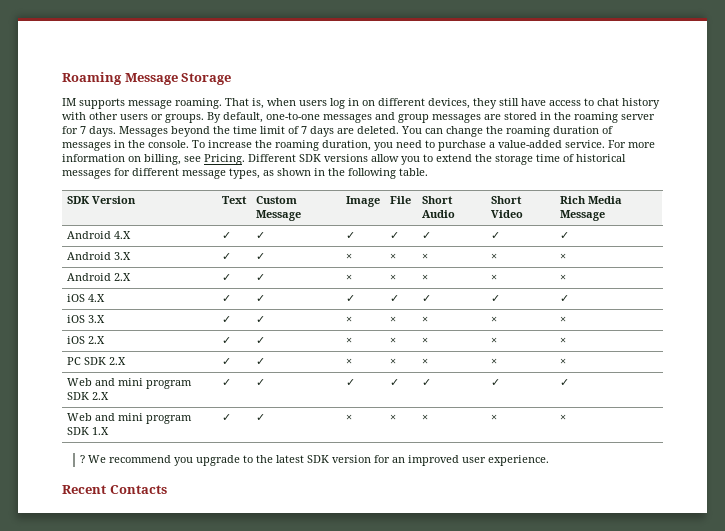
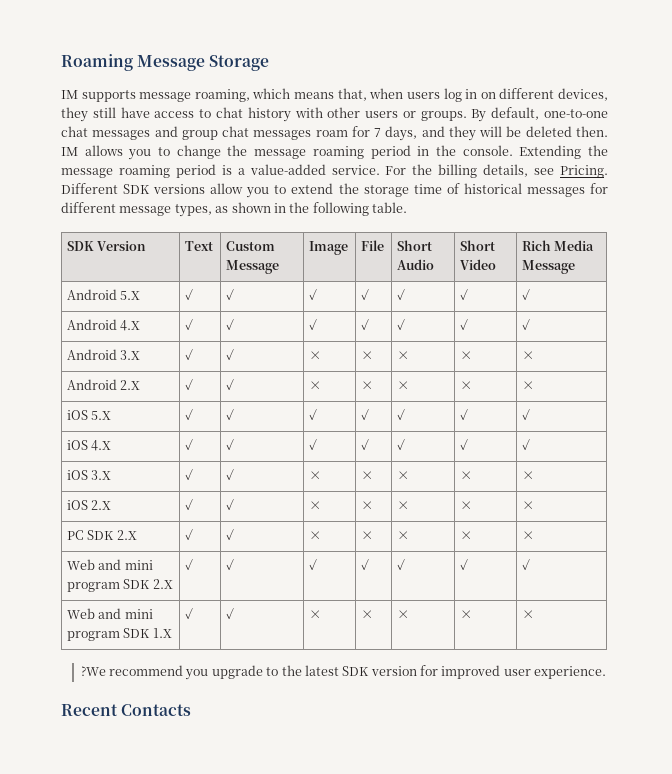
- IM supports message roaming. That is, when users log in on different devices, they still have access to chat history with other users or groups.
+ IM supports message roaming, which means that, when users log in on different devices, they still have access to chat history with other users or groups.
- By default, one-to-one messages and group messages are stored in the roaming server for 7 days. Messages beyond the time limit of 7 days are deleted. You can change the roaming duration of messages in the console. To increase the roaming duration, you need to purchase a value-added service. For more information on billing, see Pricing.
+ By default, one-to-one chat messages and group chat messages roam for 7 days, and they will be deleted then. IM allows you to change the message roaming period in the console. Extending the message roaming period is a value-added service. For the billing details, see Pricing.
+ Android 5.X | ✓ | ✓ | ✓ | ✓ | ✓ | ✓ | ✓
+ iOS 5.X | ✓ | ✓ | ✓ | ✓ | ✓ | ✓ | ✓
- ? We recommend you upgrade to the latest SDK version for an improved user experience.
+ ?We recommend you upgrade to the latest SDK version for improved user experience.

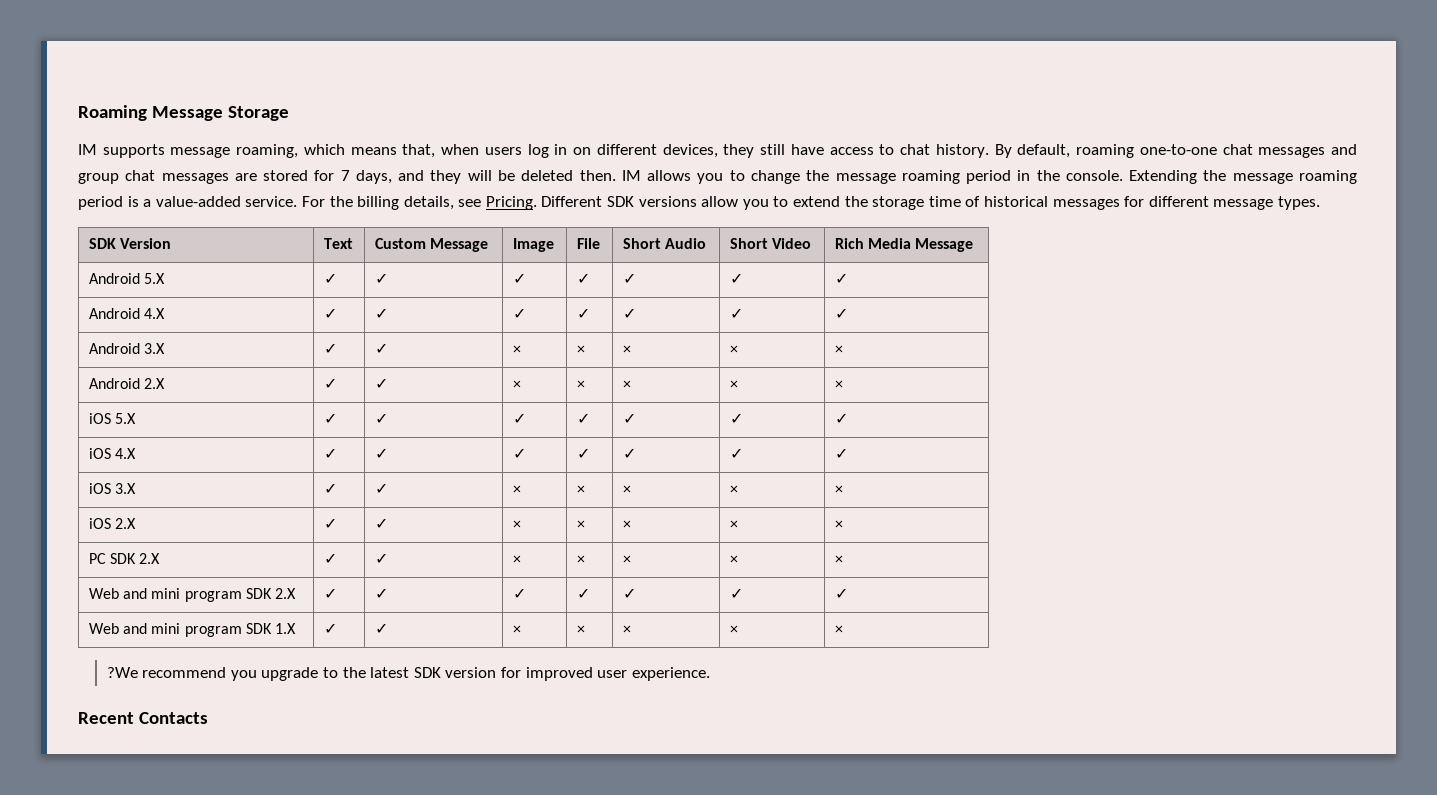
- IM supports message roaming, which means that, when users log in on different devices, they still have access to chat history with other users or groups.
+ IM supports message roaming, which means that, when users log in on different devices, they still have access to chat history.
- By default, one-to-one chat messages and group chat messages roam for 7 days, and they will be deleted then.
+ By default, roaming one-to-one chat messages and group chat messages are stored for 7 days, and they will be deleted then.
- Different SDK versions allow you to extend the storage time of historical messages for different message types, as shown in the following table.
+ Different SDK versions allow you to extend the storage time of historical messages for different message types.

